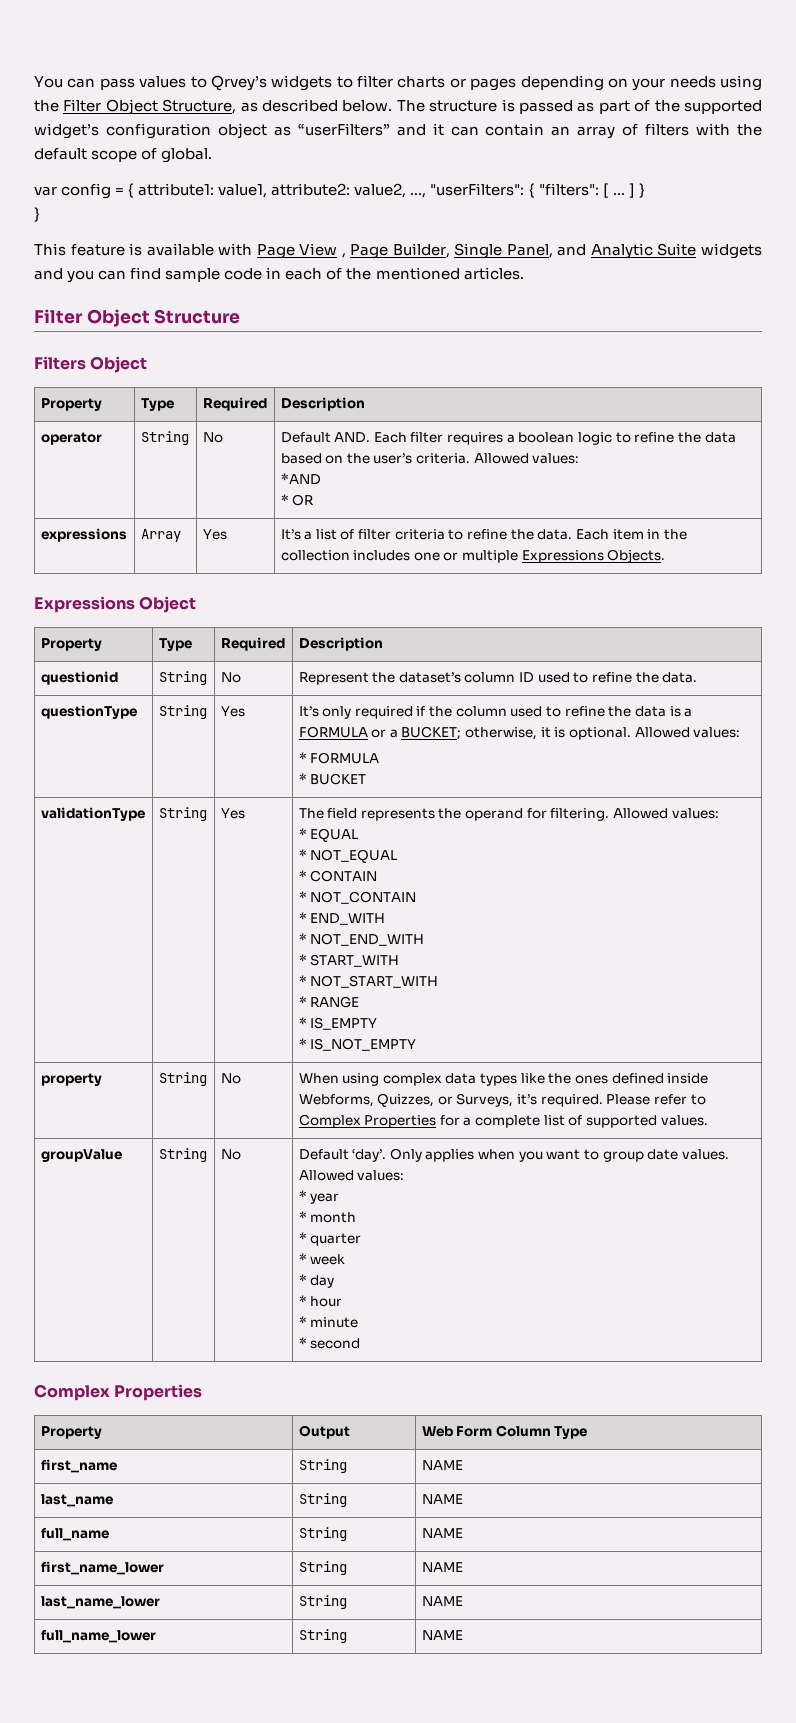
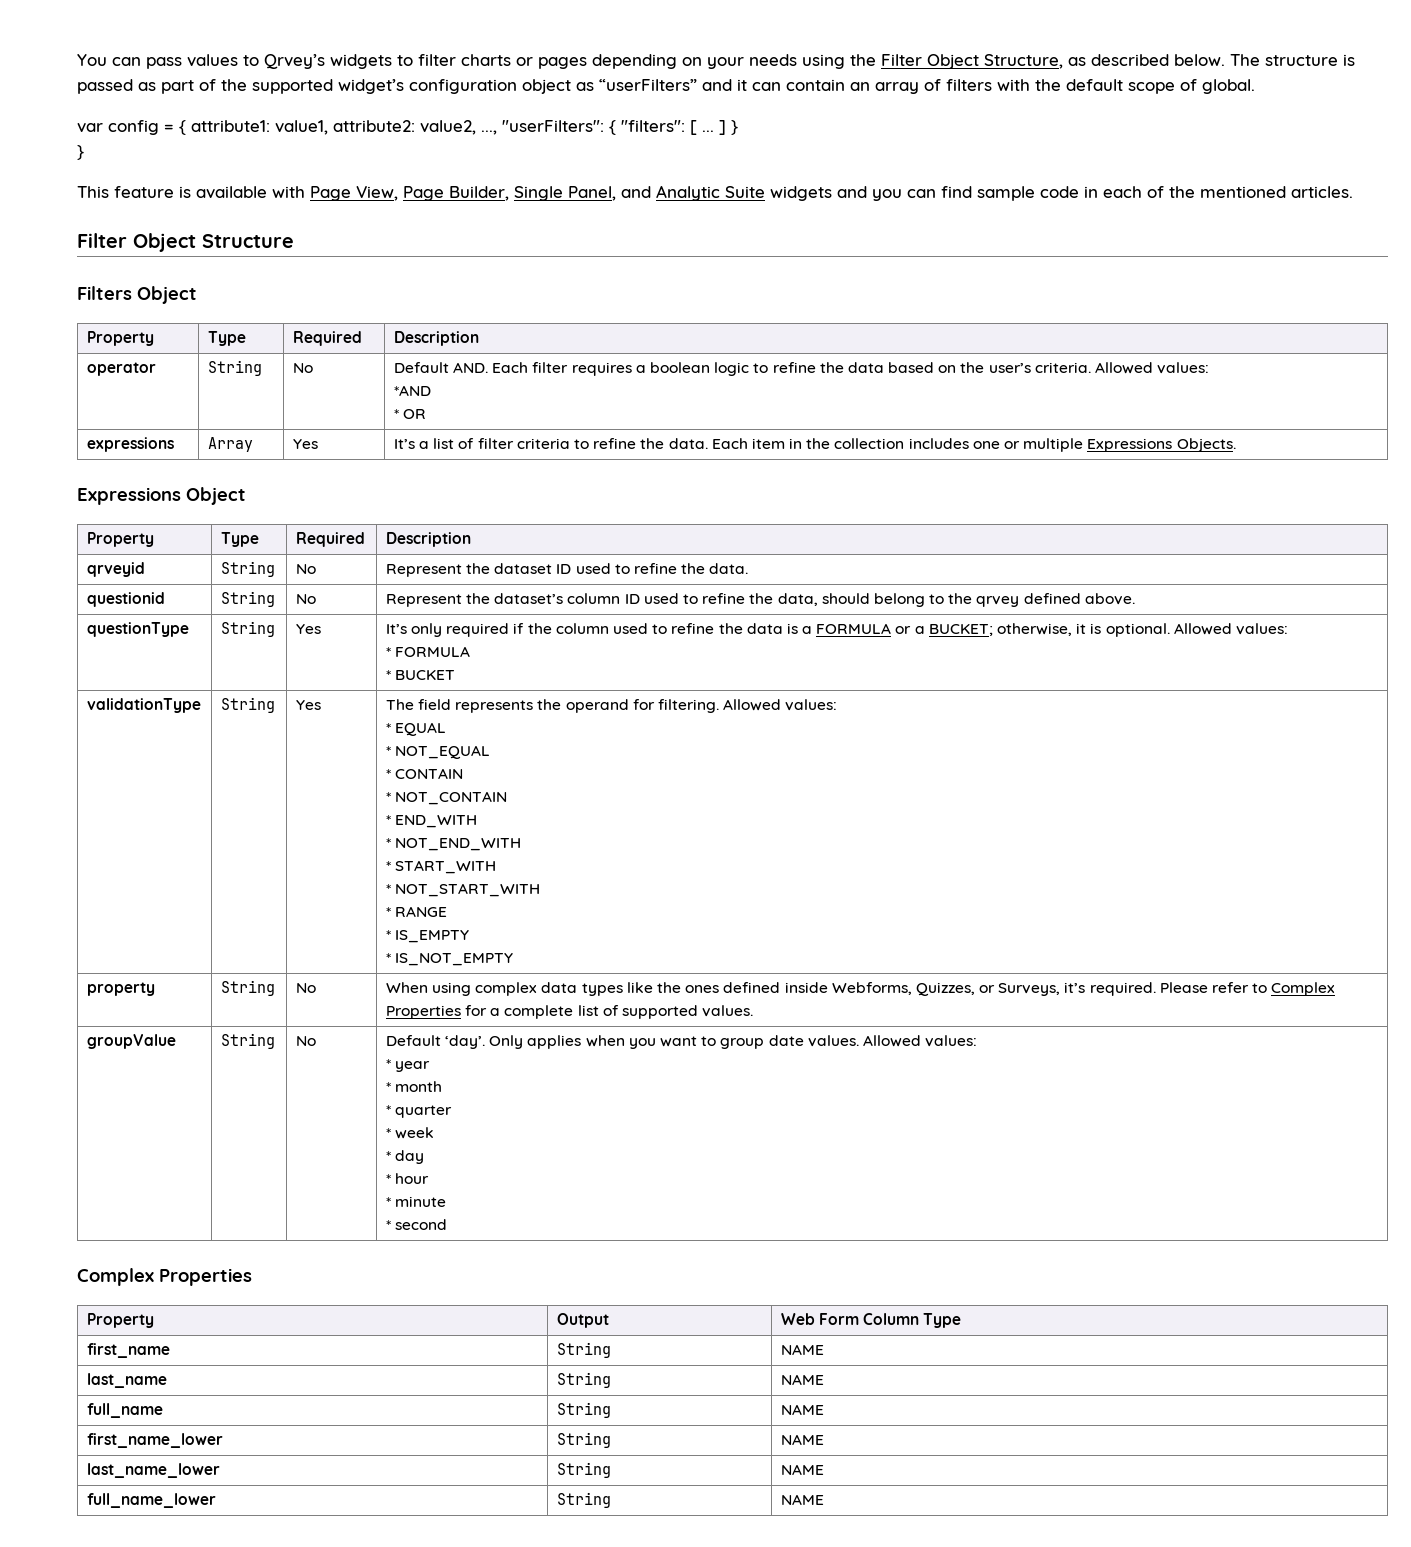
- This feature is available with Page View , Page Builder, Single Panel, and Analytic Suite widgets and you can find sample code in each of the mentioned articles.
+ This feature is available with Page View, Page Builder, Single Panel, and Analytic Suite widgets and you can find sample code in each of the mentioned articles.
+ qrveyid | String | No | Represent the dataset ID used to refine the data.
- questionid | String | No | Represent the dataset’s column ID used to refine the data.
+ questionid | String | No | Represent the dataset’s column ID used to refine the data, should belong to the qrvey defined above.

